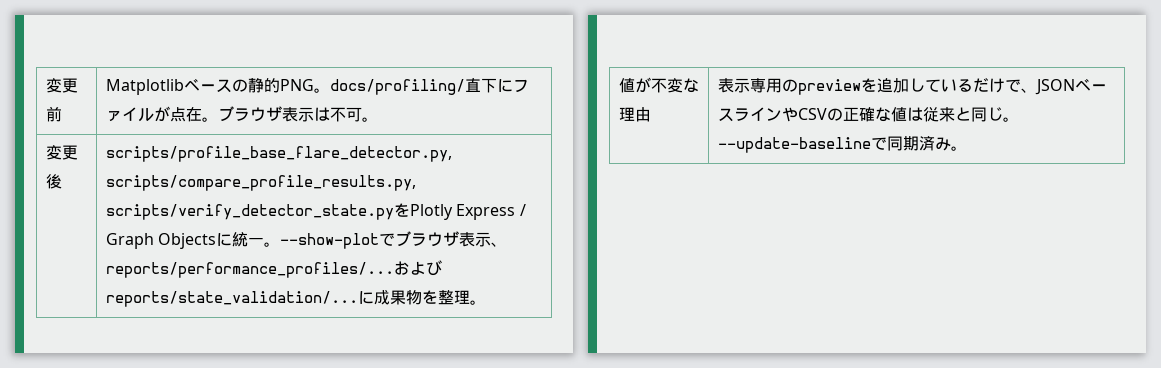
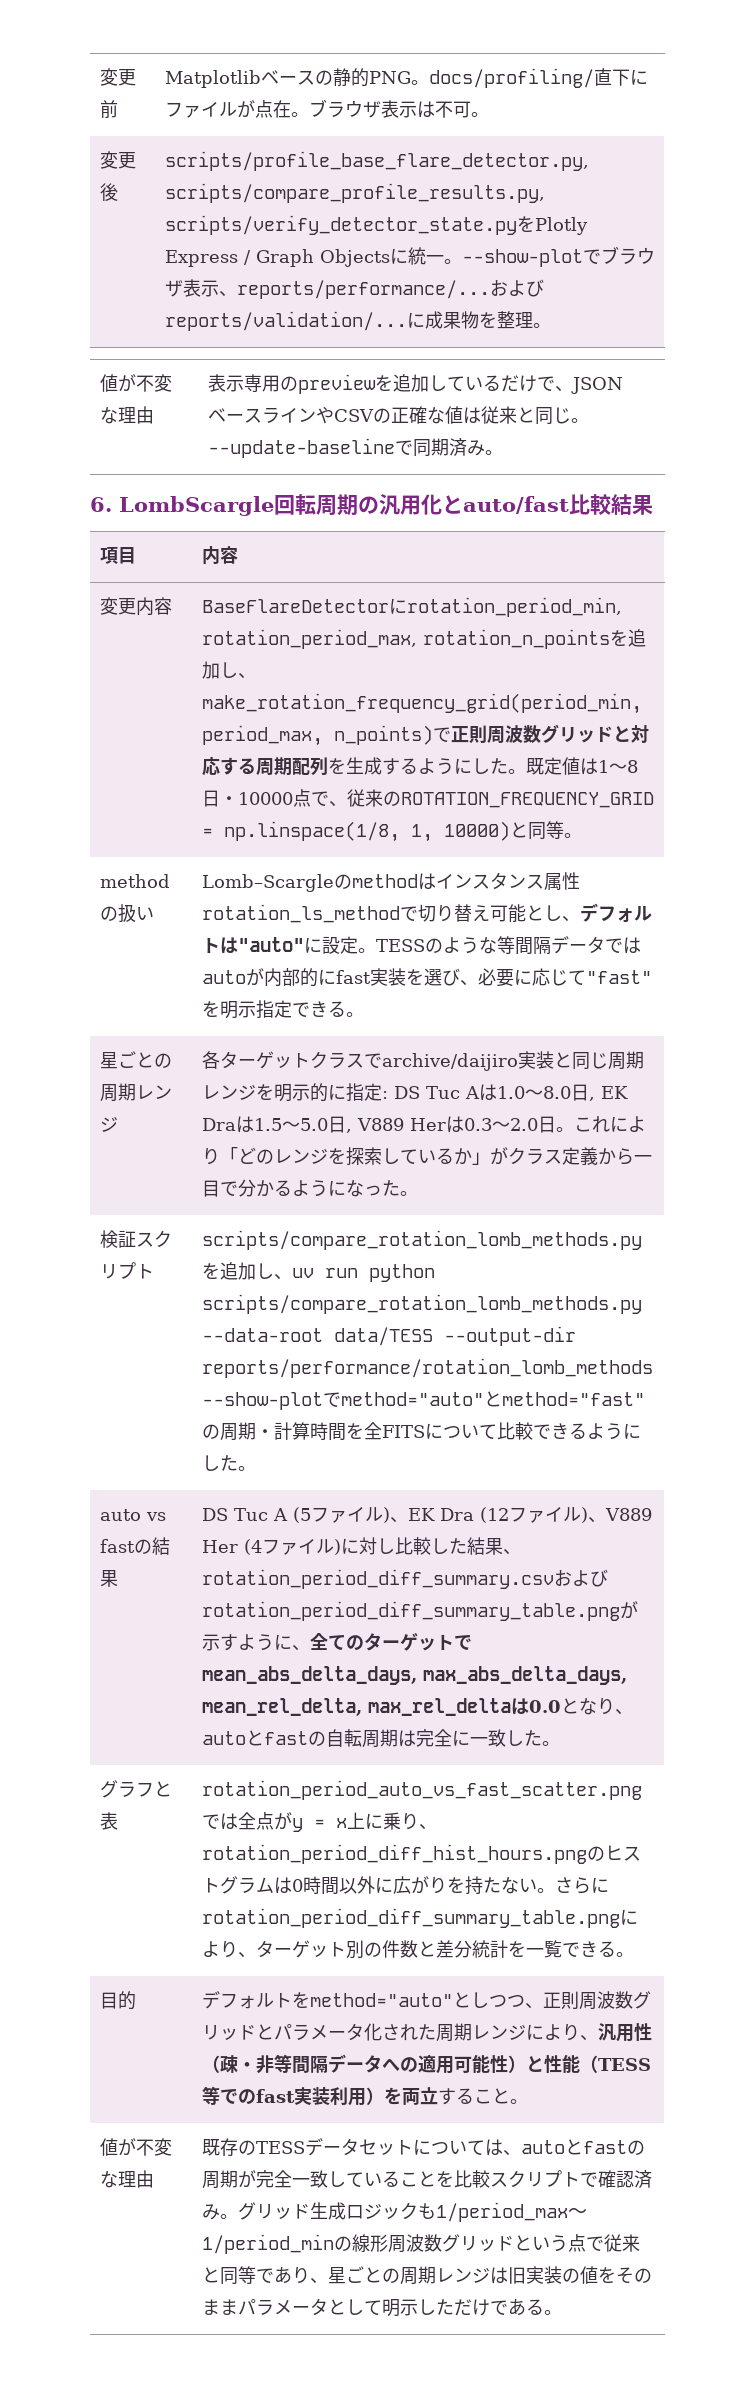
- 変更後 | scripts/profile_base_flare_detector.py, scripts/compare_profile_results.py, scripts/verify_detector_state.pyをPlotly Express / Graph Objectsに統一。--show-plotでブラウザ表示、reports/performance_profiles/...およびreports/state_validation/...に成果物を整理。
+ 変更後 | scripts/profile_base_flare_detector.py, scripts/compare_profile_results.py, scripts/verify_detector_state.pyをPlotly Express / Graph Objectsに統一。--show-plotでブラウザ表示、reports/performance/...およびreports/validation/...に成果物を整理。
+ 6. LombScargle回転周期の汎用化とauto/fast比較結果
+ 項目 | 内容
+ 変更内容 | BaseFlareDetectorにrotation_period_min, rotation_period_max, rotation_n_pointsを追加し、make_rotation_frequency_grid(period_min, period_max, n_points)で正則周波数グリッドと対応する周期配列を生成するようにした。既定値は1〜8日・10000点で、従来のROTATION_FREQUENCY_GRID = np.linspace(1/8, 1, 10000)と同等。
+ methodの扱い | Lomb–Scargleのmethodはインスタンス属性rotation_ls_methodで切り替え可能とし、デフォルトは"auto"に設定。TESSのような等間隔データではautoが内部的にfast実装を選び、必要に応じて"fast"を明示指定できる。
+ 星ごとの周期レンジ | 各ターゲットクラスでarchive/daijiro実装と同じ周期レンジを明示的に指定: DS Tuc Aは1.0〜8.0日, EK Draは1.5〜5.0日, V889 Herは0.3〜2.0日。これにより「どのレンジを探索しているか」がクラス定義から一目で分かるようになった。
+ 検証スクリプト | scripts/compare_rotation_lomb_methods.pyを追加し、uv run python scripts/compare_rotation_lomb_methods.py --data-root data/TESS --output-dir reports/performance/rotation_lomb_methods --show-plotでmethod="auto"とmethod="fast"の周期・計算時間を全FITSについて比較できるようにした。
+ auto vs fastの結果 | DS Tuc A (5ファイル)、EK Dra (12ファイル)、V889 Her (4ファイル)に対し比較した結果、rotation_period_diff_summary.csvおよびrotation_period_diff_summary_table.pngが示すように、全てのターゲットでmean_abs_delta_days, max_abs_delta_days, mean_rel_delta, max_rel_deltaは0.0となり、autoとfastの自転周期は完全に一致した。
+ グラフと表 | rotation_period_auto_vs_fast_scatter.pngでは全点がy = x上に乗り、rotation_period_diff_hist_hours.pngのヒストグラムは0時間以外に広がりを持たない。さらにrotation_period_diff_summary_table.pngにより、ターゲット別の件数と差分統計を一覧できる。
+ 目的 | デフォルトをmethod="auto"としつつ、正則周波数グリッドとパラメータ化された周期レンジにより、汎用性（疎・非等間隔データへの適用可能性）と性能（TESS等でのfast実装利用）を両立すること。
+ 値が不変な理由 | 既存のTESSデータセットについては、autoとfastの周期が完全一致していることを比較スクリプトで確認済み。グリッド生成ロジックも1/period_max〜1/period_minの線形周波数グリッドという点で従来と同等であり、星ごとの周期レンジは旧実装の値をそのままパラメータとして明示しただけである。

